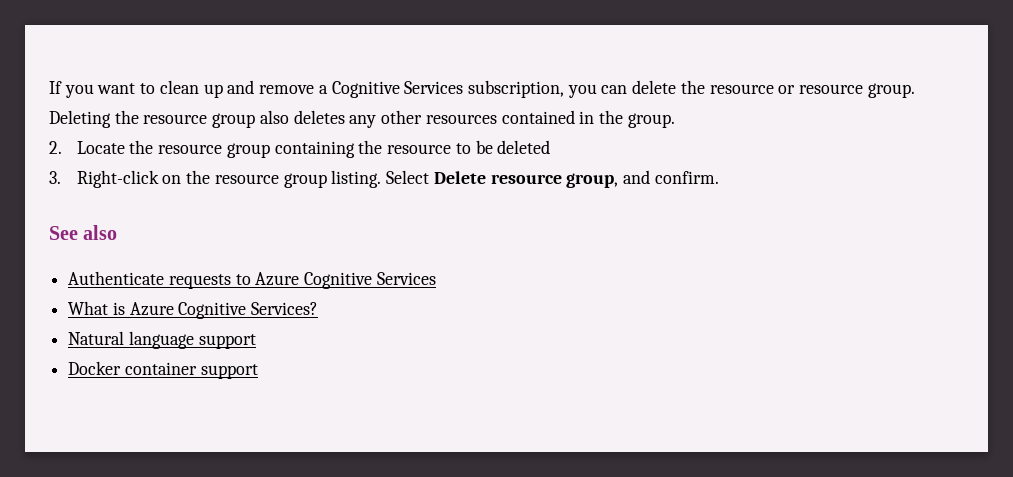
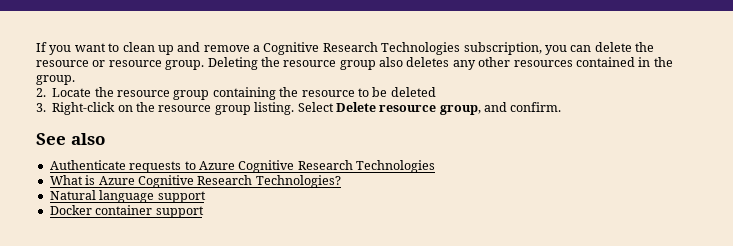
- If you want to clean up and remove a Cognitive Services subscription, you can delete the resource or resource group.
+ If you want to clean up and remove a Cognitive Research Technologies subscription, you can delete the resource or resource group.
- Authenticate requests to Azure Cognitive Services
+ Authenticate requests to Azure Cognitive Research Technologies
- What is Azure Cognitive Services?
+ What is Azure Cognitive Research Technologies?

